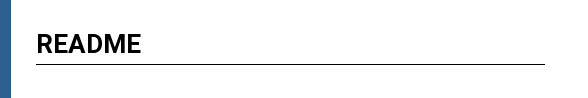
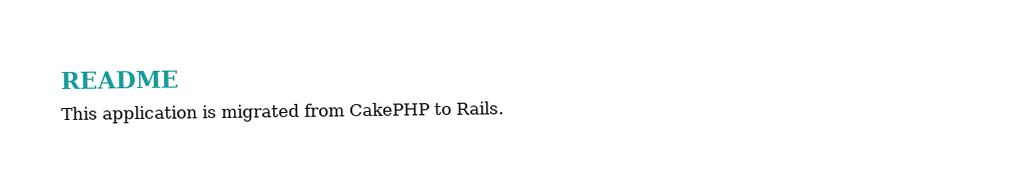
+ This application is migrated from CakePHP to Rails.

